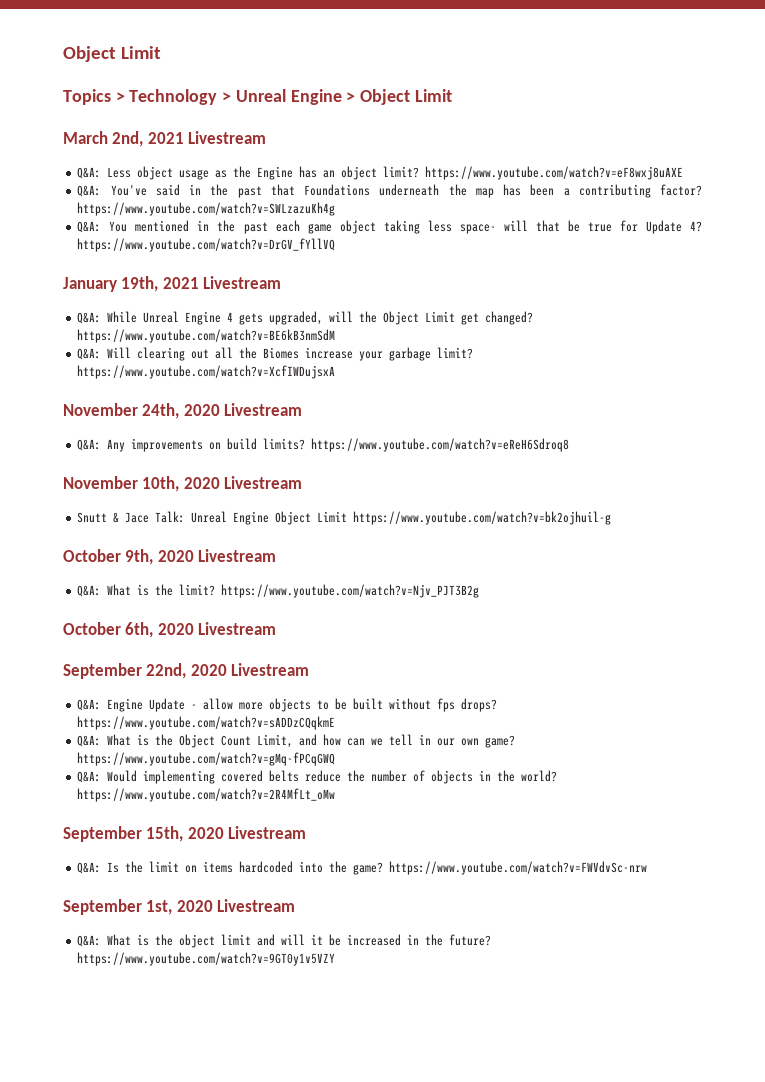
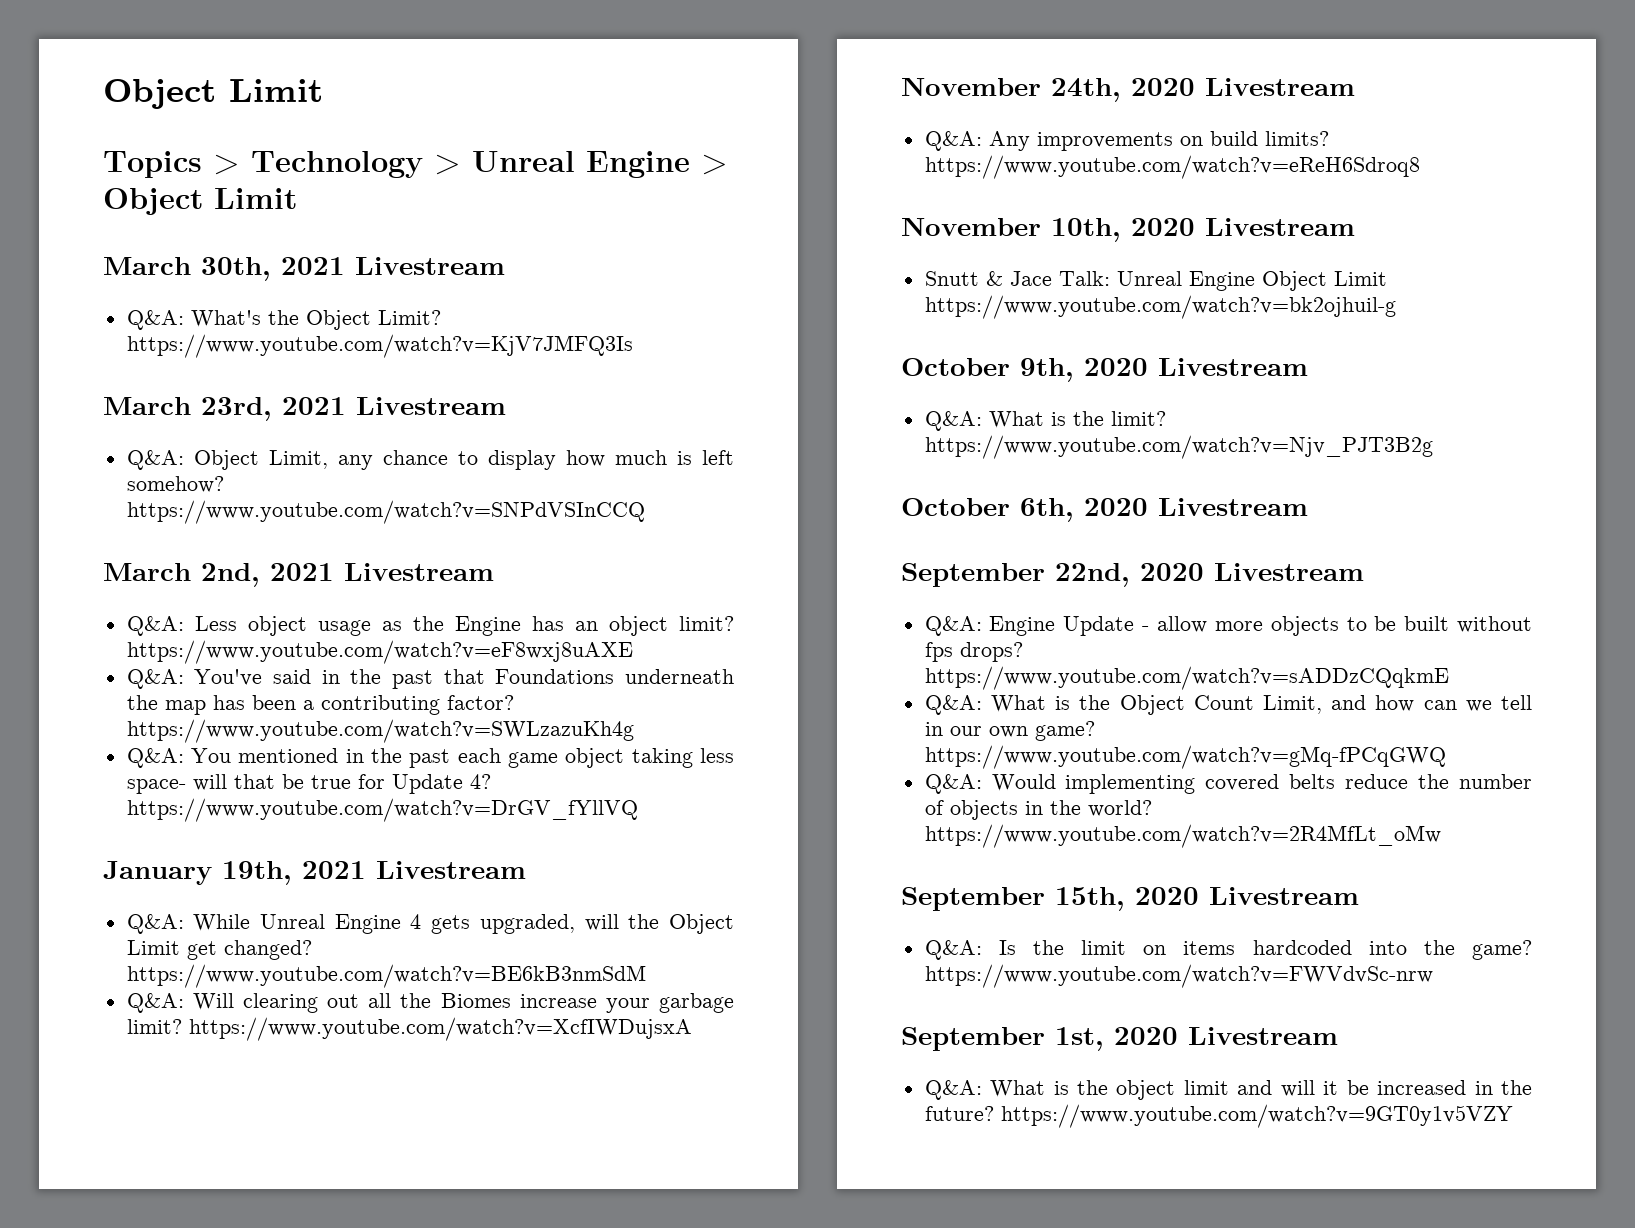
+ March 30th, 2021 Livestream
+ Q&A: What's the Object Limit? https://www.youtube.com/watch?v=KjV7JMFQ3Is
+ March 23rd, 2021 Livestream
+ Q&A: Object Limit, any chance to display how much is left somehow? https://www.youtube.com/watch?v=SNPdVSInCCQ

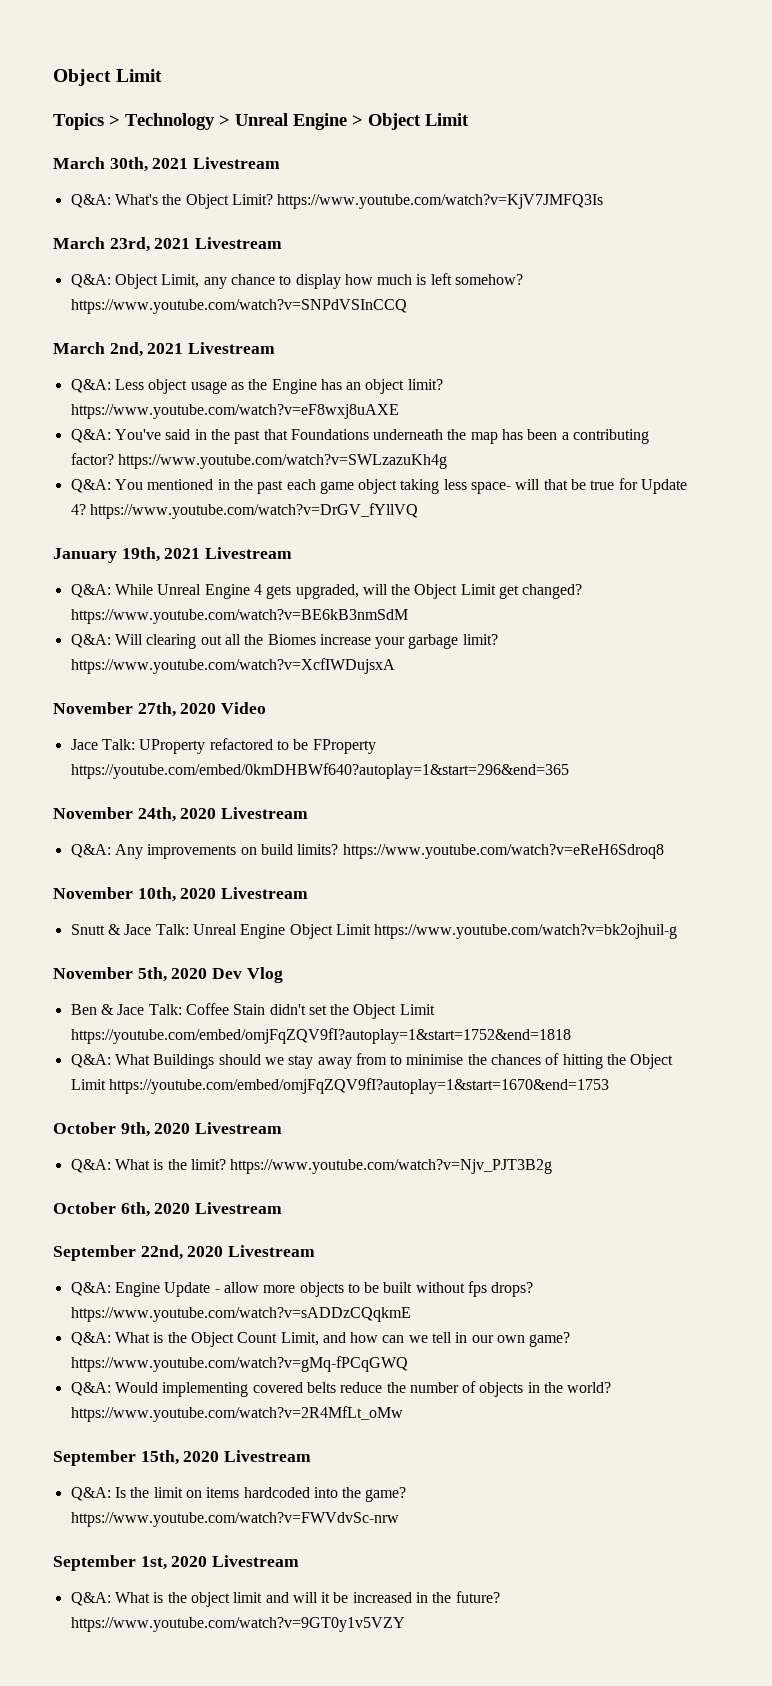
+ November 27th, 2020 Video
+ Jace Talk: UProperty refactored to be FProperty https://youtube.com/embed/0kmDHBWf640?autoplay=1&start=296&end=365
+ November 5th, 2020 Dev Vlog
+ Ben & Jace Talk: Coffee Stain didn't set the Object Limit https://youtube.com/embed/omjFqZQV9fI?autoplay=1&start=1752&end=1818
+ Q&A: What Buildings should we stay away from to minimise the chances of hitting the Object Limit https://youtube.com/embed/omjFqZQV9fI?autoplay=1&start=1670&end=1753

